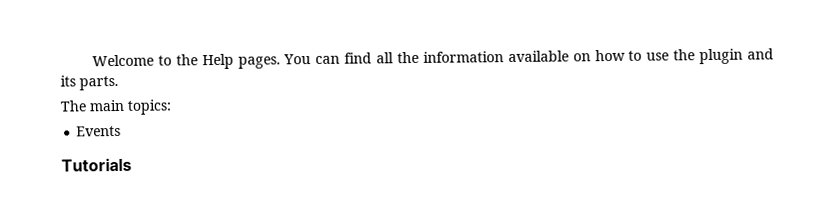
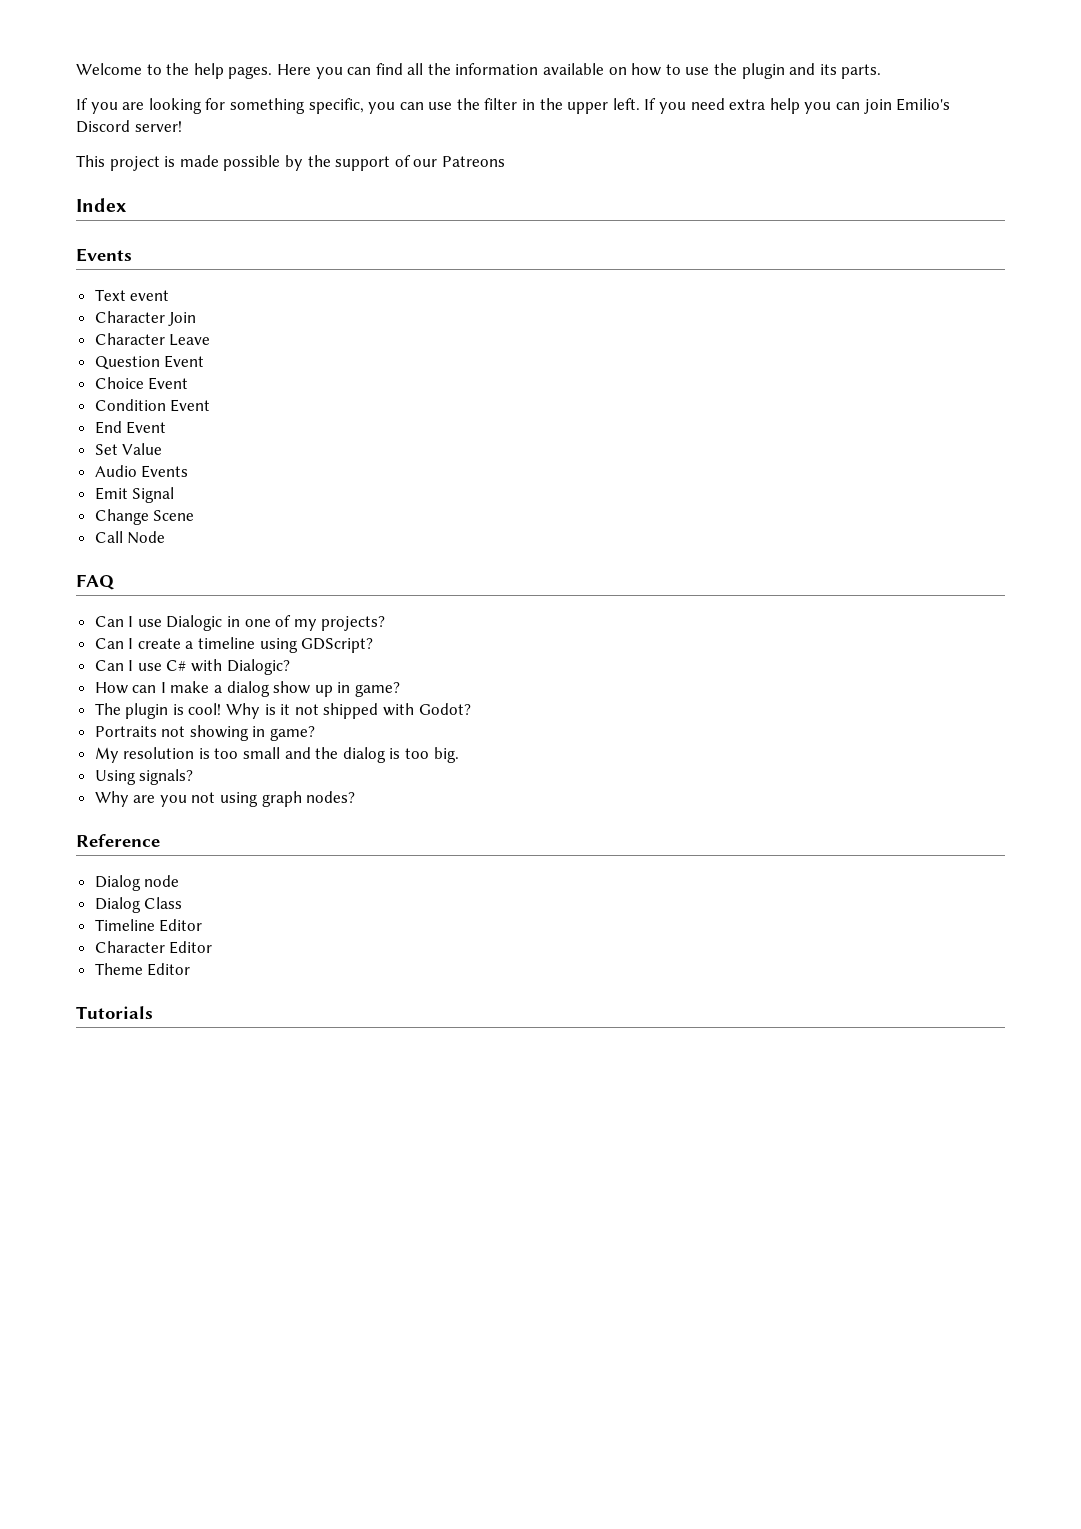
- Welcome to the Help pages. You can find all the information available on how to use the plugin and its parts.
+ Welcome to the help pages. Here you can find all the information available on how to use the plugin and its parts.
- The main topics:
+ If you are looking for something specific, you can use the filter in the upper left. If you need extra help you can join Emilio's Discord server!
+ This project is made possible by the support of our Patreons
+ Index
  Events
+ Text event
+ Character Join
+ Character Leave
+ Question Event
+ Choice Event
+ Condition Event
+ End Event
+ Set Value
+ Audio Events
+ Emit Signal
+ Change Scene
+ Call Node
+ FAQ
+ Can I use Dialogic in one of my projects?
+ Can I create a timeline using GDScript?
+ Can I use C# with Dialogic?
+ How can I make a dialog show up in game?
+ The plugin is cool! Why is it not shipped with Godot?
+ Portraits not showing in game?
+ My resolution is too small and the dialog is too big.
+ Using signals?
+ Why are you not using graph nodes?
+ Reference
+ Dialog node
+ Dialog Class
+ Timeline Editor
+ Character Editor
+ Theme Editor

